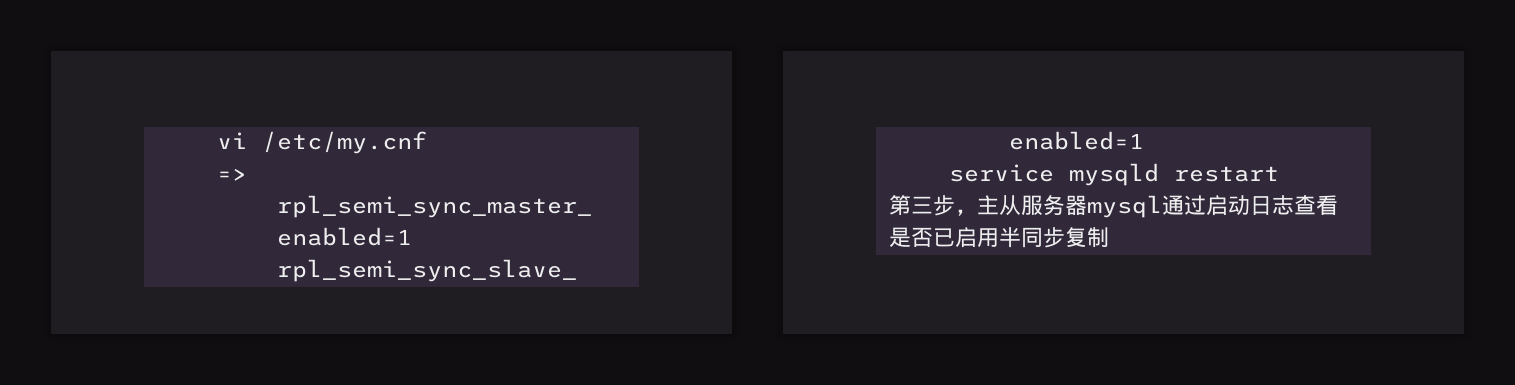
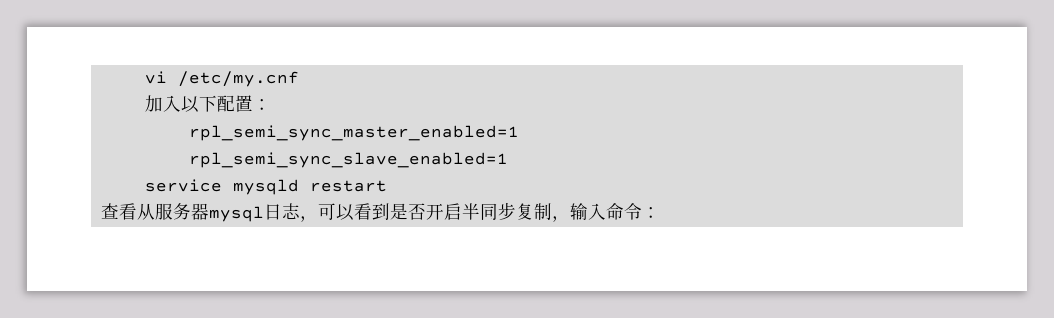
- =>
+ 加入以下配置：
- 第三步，主从服务器mysql通过启动日志查看是否已启用半同步复制
+ 查看从服务器mysql日志，可以看到是否开启半同步复制，输入命令：

